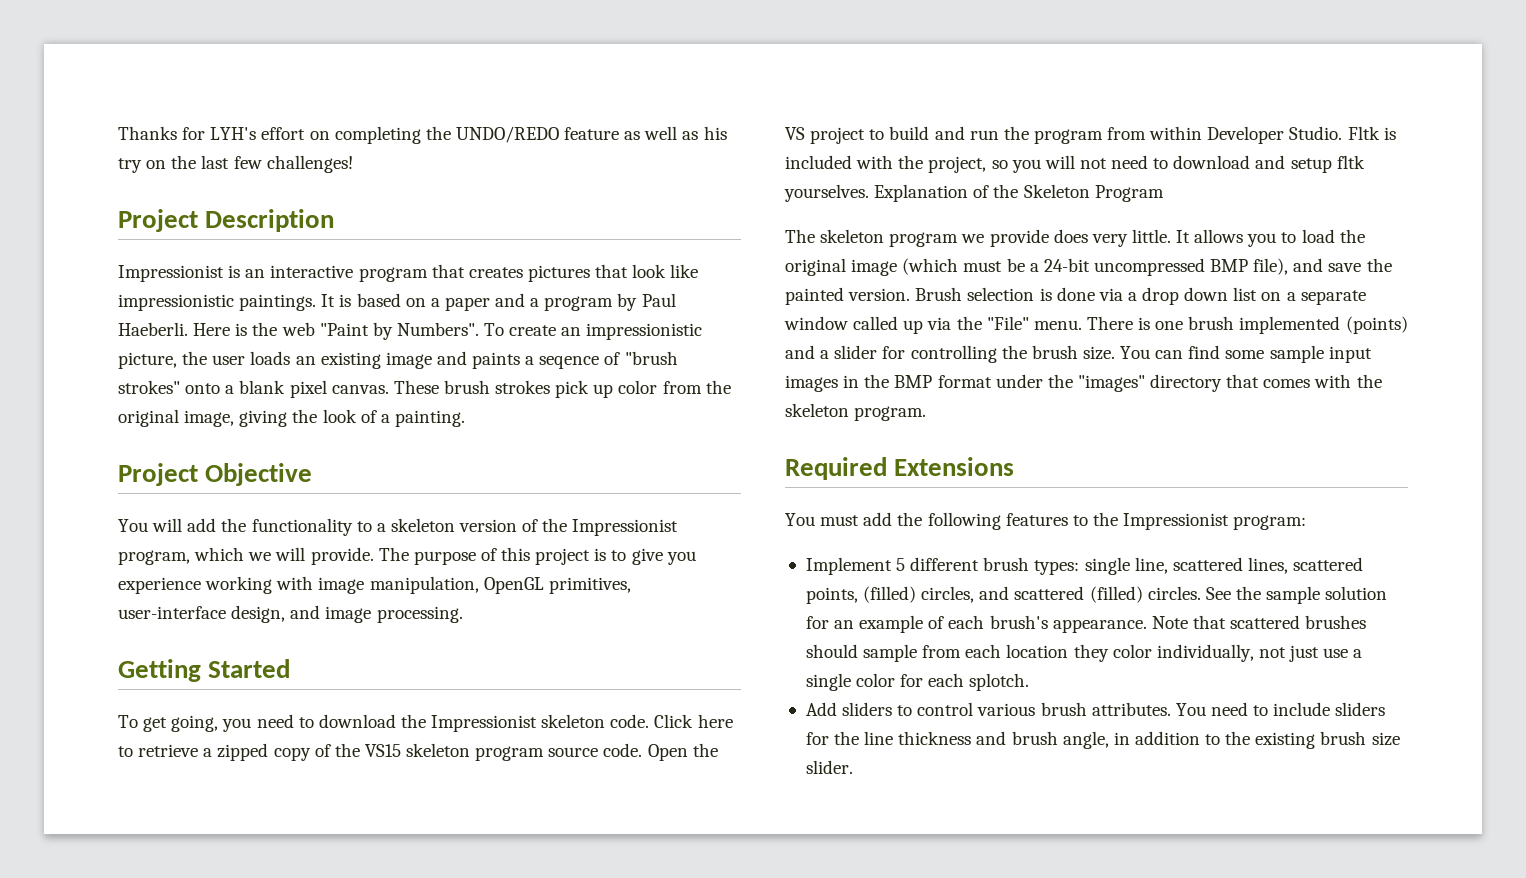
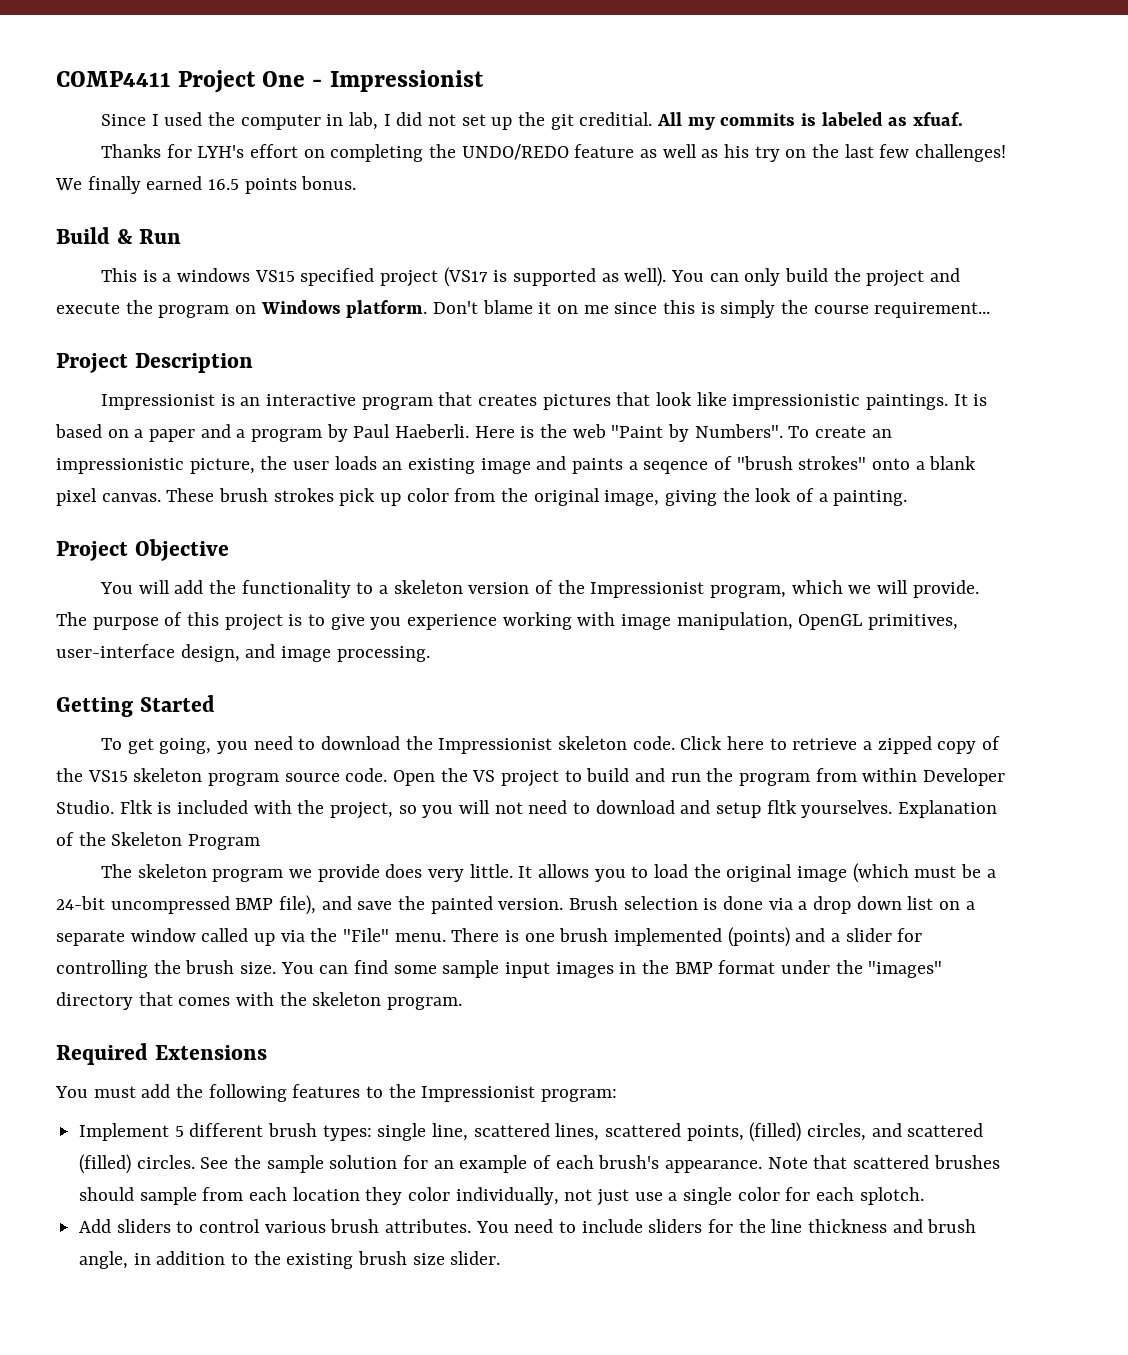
+ COMP4411 Project One - Impressionist
+ Since I used the computer in lab, I did not set up the git creditial. All my commits is labeled as xfuaf.
+ We finally earned 16.5 points bonus.
+ Build & Run
+ This is a windows VS15 specified project (VS17 is supported as well). You can only build the project and execute the program on Windows platform. Don't blame it on me since this is simply the course requirement...

